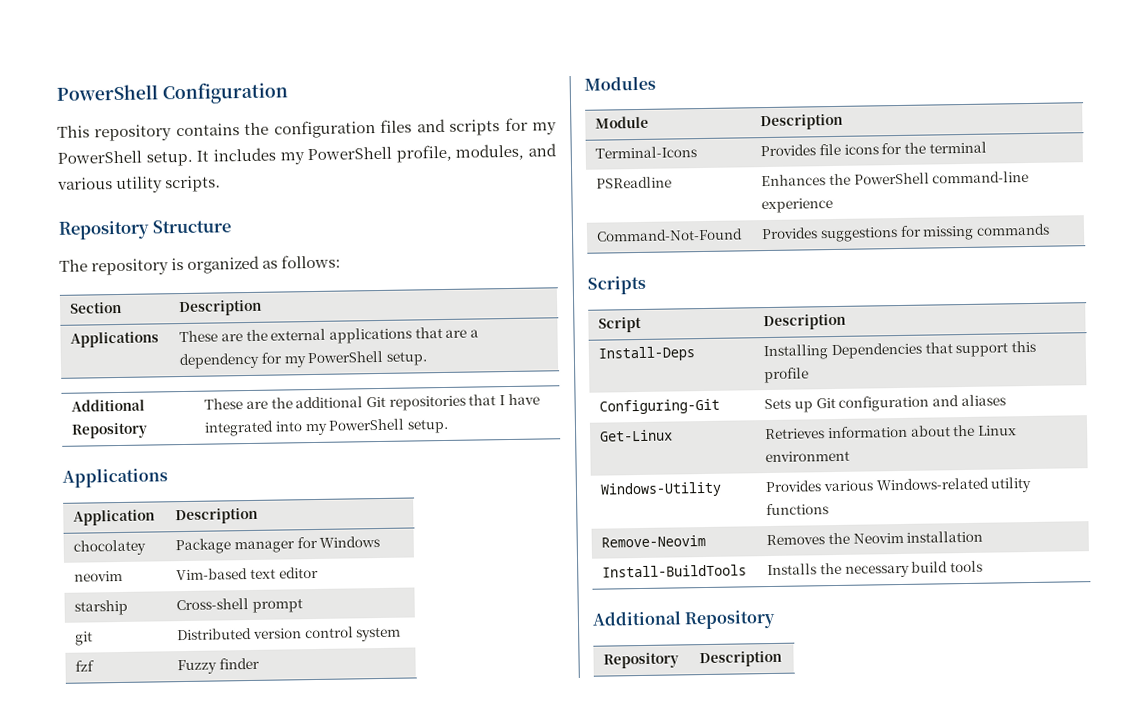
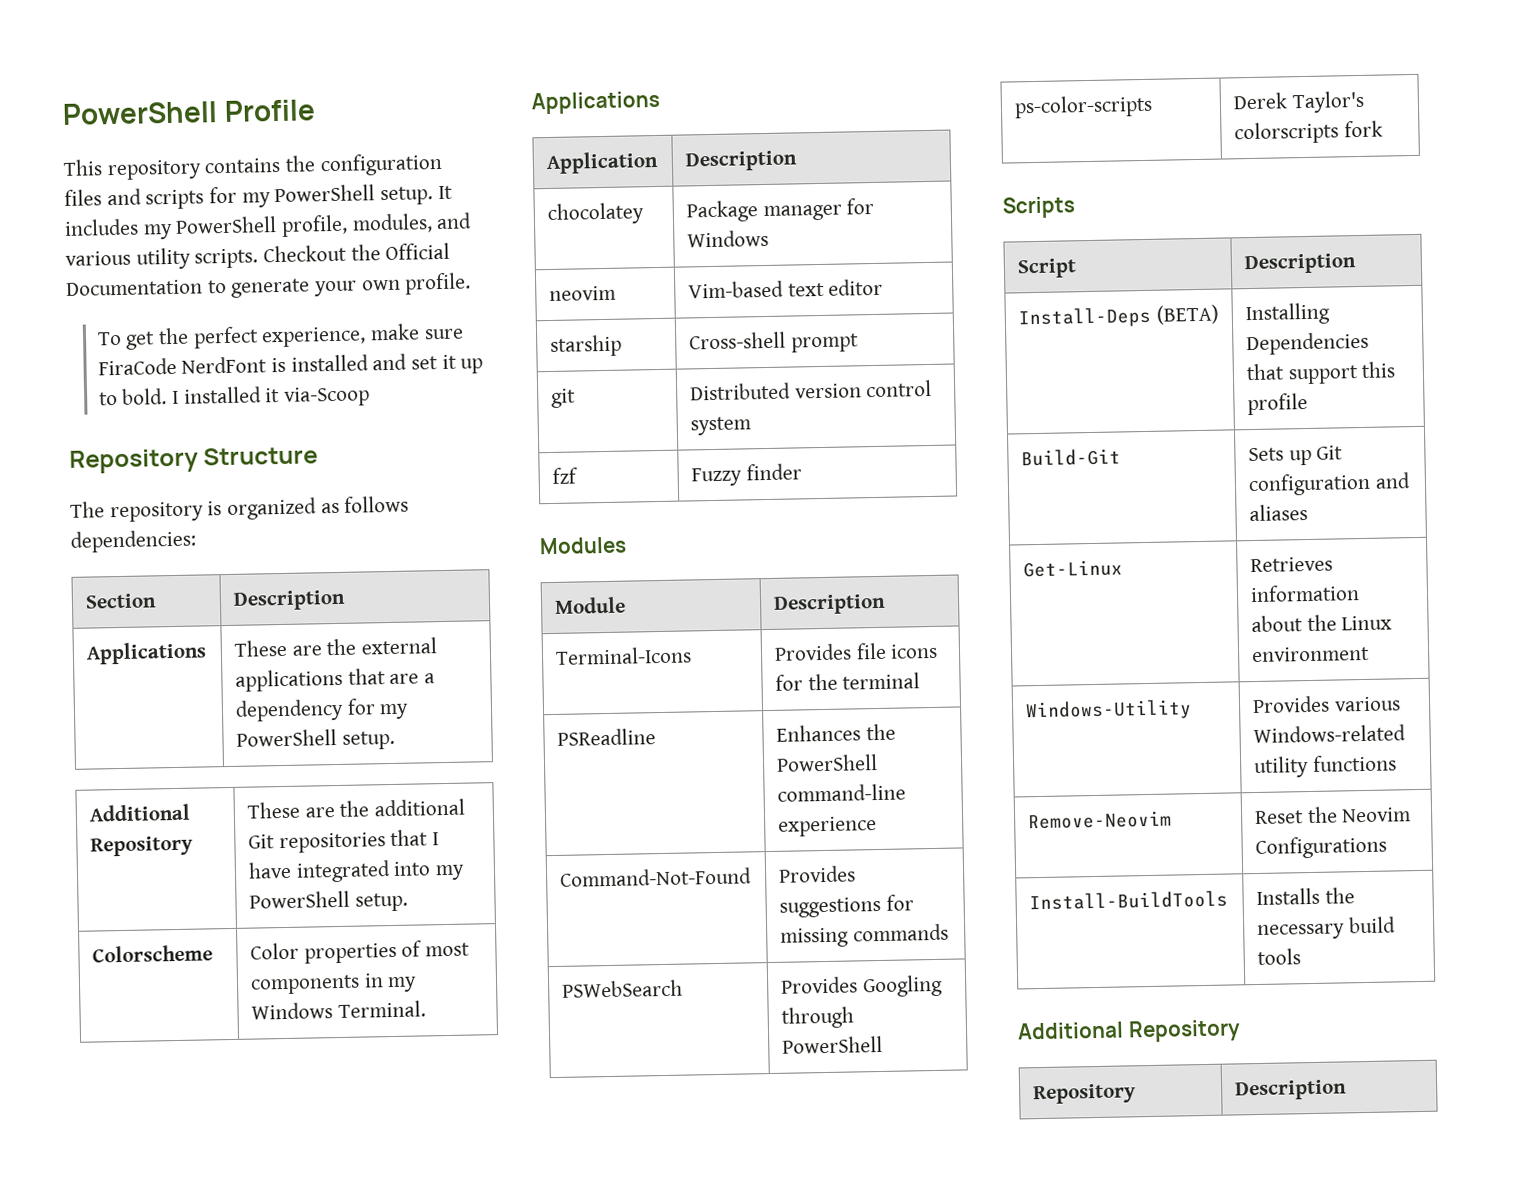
- PowerShell Configuration
+ PowerShell Profile
+ Checkout the Official Documentation to generate your own profile.
+ To get the perfect experience, make sure FiraCode NerdFont is installed and set it up to bold. I installed it via-Scoop
- The repository is organized as follows:
+ The repository is organized as follows dependencies:
+ Colorscheme | Color properties of most components in my Windows Terminal.
+ PSWebSearch | Provides Googling through PowerShell
+ ps-color-scripts | Derek Taylor's colorscripts fork
- Install-Deps | Installing Dependencies that support this profile
+ Install-Deps (BETA) | Installing Dependencies that support this profile
- Configuring-Git | Sets up Git configuration and aliases
+ Build-Git | Sets up Git configuration and aliases
- Remove-Neovim | Removes the Neovim installation
+ Remove-Neovim | Reset the Neovim Configurations

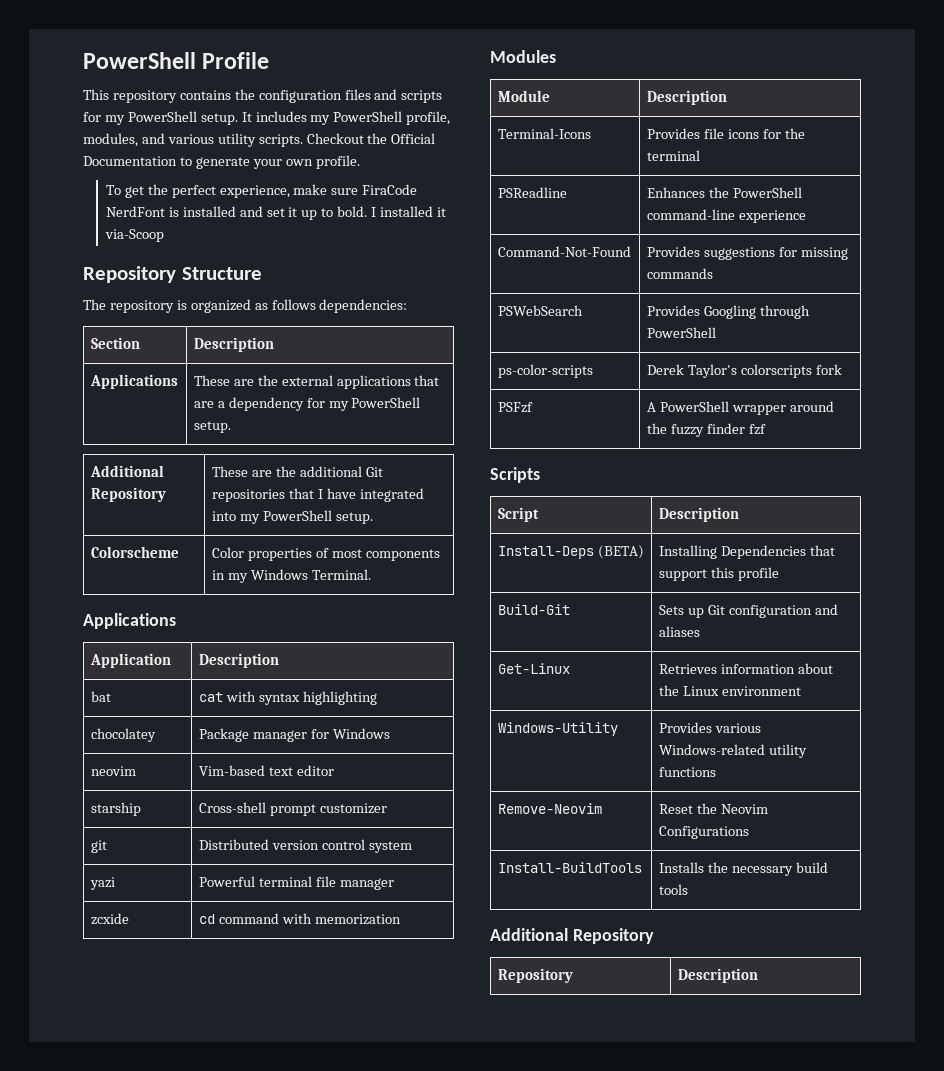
+ bat | cat with syntax highlighting
- starship | Cross-shell prompt
+ starship | Cross-shell prompt customizer
- fzf | Fuzzy finder
+ yazi | Powerful terminal file manager
+ zcxide | cd command with memorization
+ PSFzf | A PowerShell wrapper around the fuzzy finder fzf

